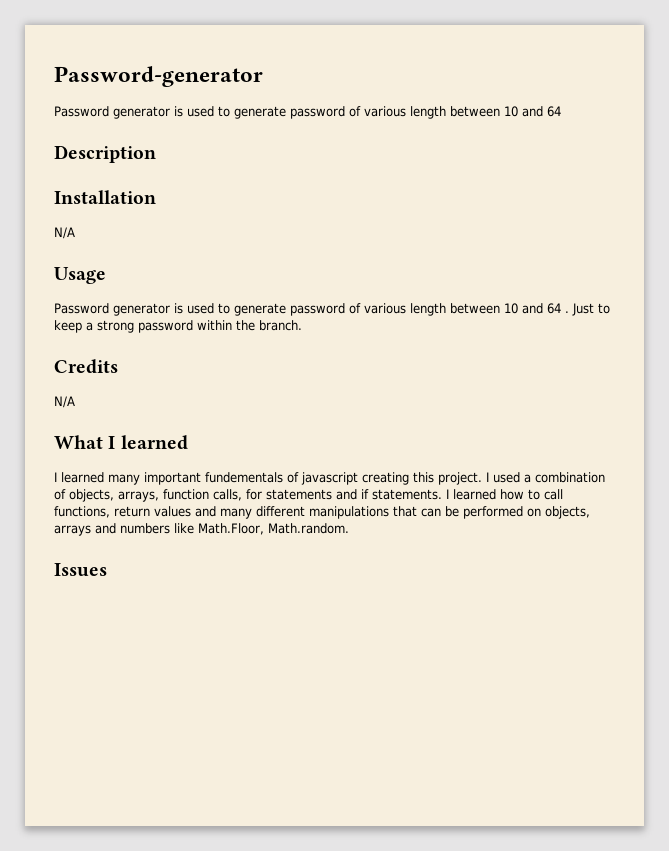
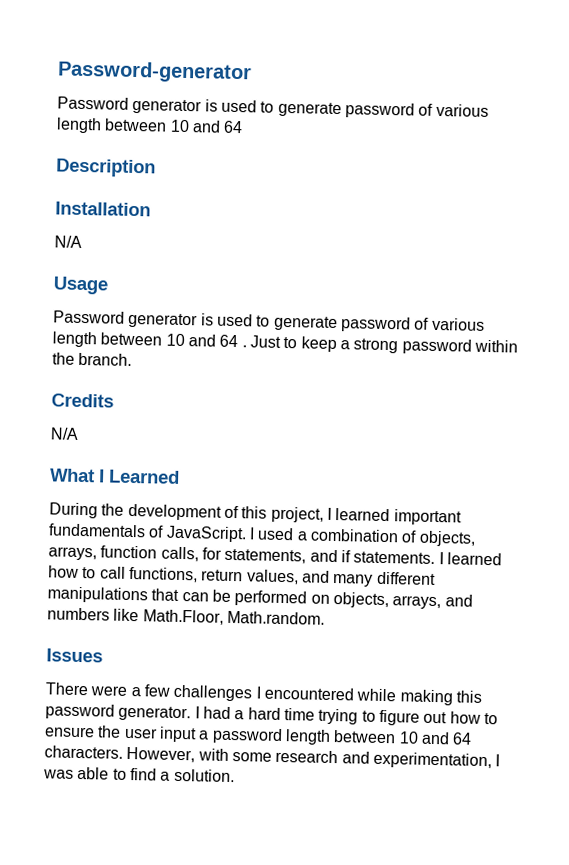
- What I learned
- I learned many important fundementals of javascript creating this project.
+ What I Learned
+ During the development of this project, I learned important fundamentals of JavaScript.
- I used a combination of objects, arrays, function calls, for statements and if statements.
+ I used a combination of objects, arrays, function calls, for statements, and if statements.
- I learned how to call functions, return values and many different manipulations that can be performed on objects, arrays and numbers like Math.Floor, Math.random.
+ I learned how to call functions, return values, and many different manipulations that can be performed on objects, arrays, and numbers like Math.Floor, Math.random.
+ There were a few challenges I encountered while making this password generator. I had a hard time trying to figure out how to ensure the user input a password length between 10 and 64 characters. However, with some research and experimentation, I was able to find a solution.

